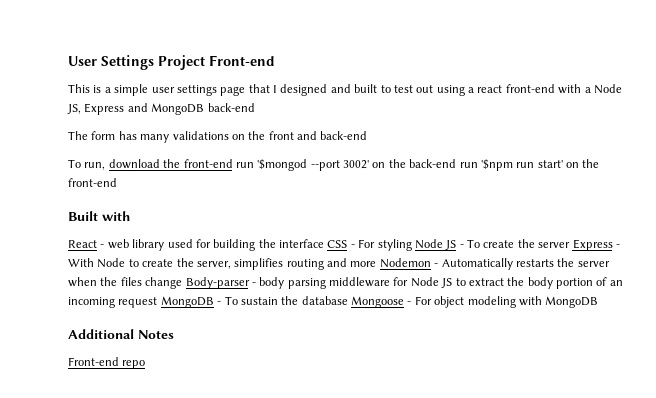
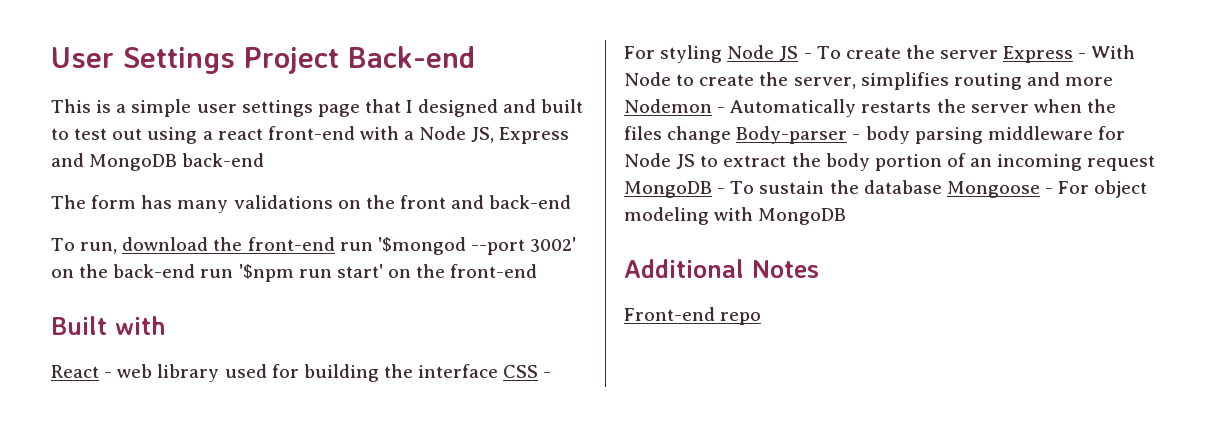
- User Settings Project Front-end
+ User Settings Project Back-end

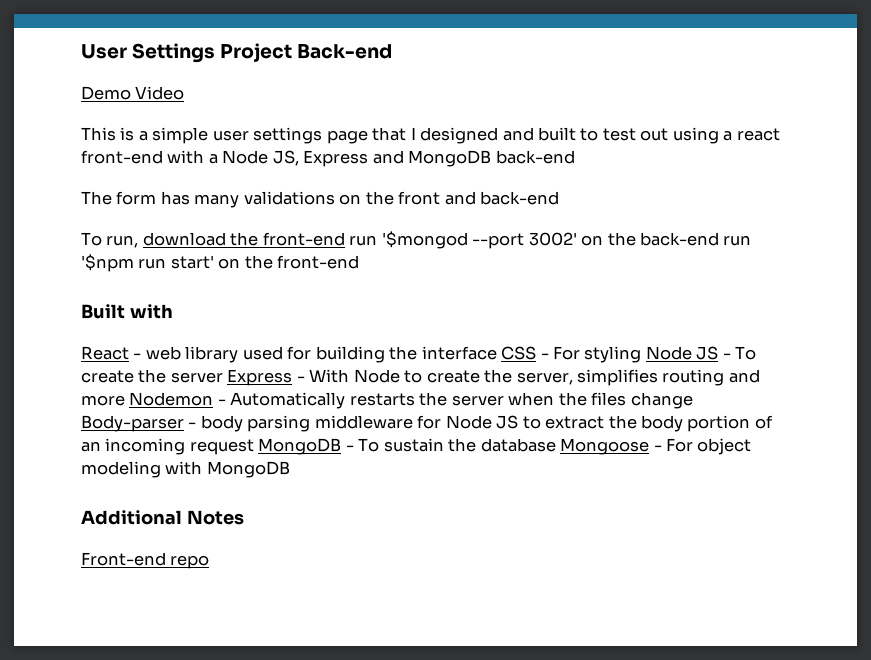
+ Demo Video

